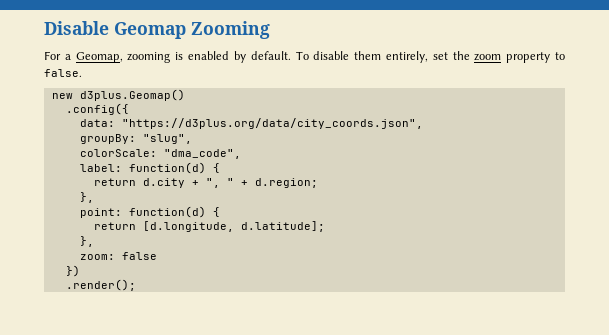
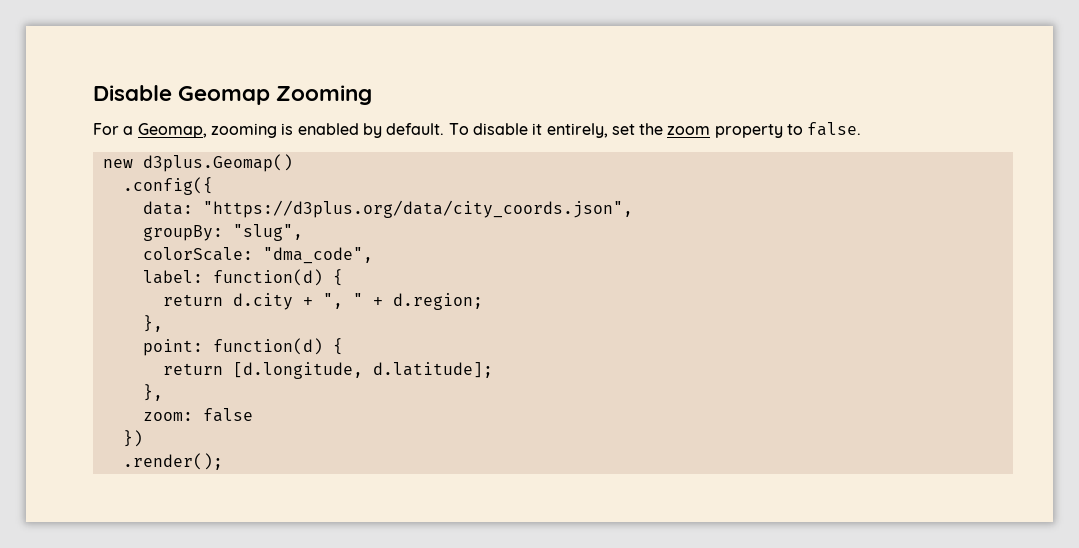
- To disable them entirely, set the zoom property to false.
+ To disable it entirely, set the zoom property to false.

